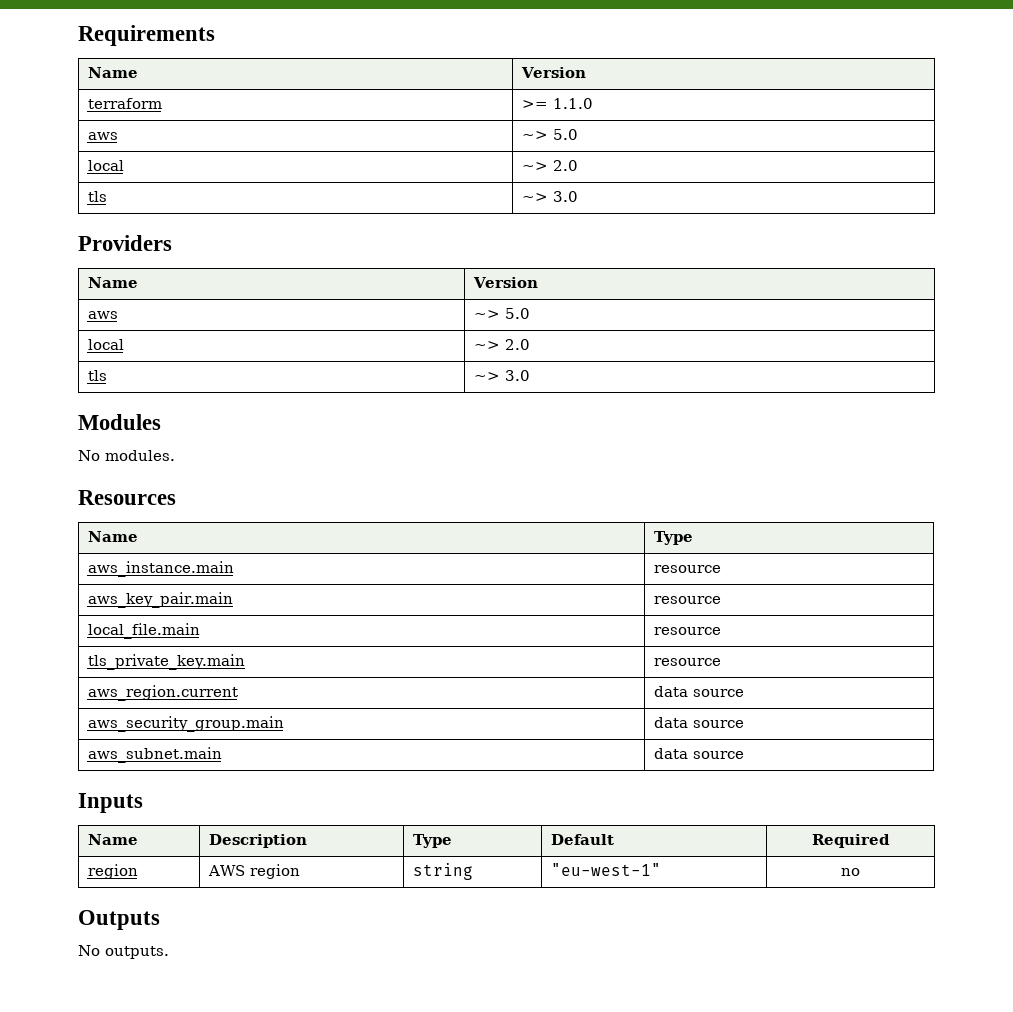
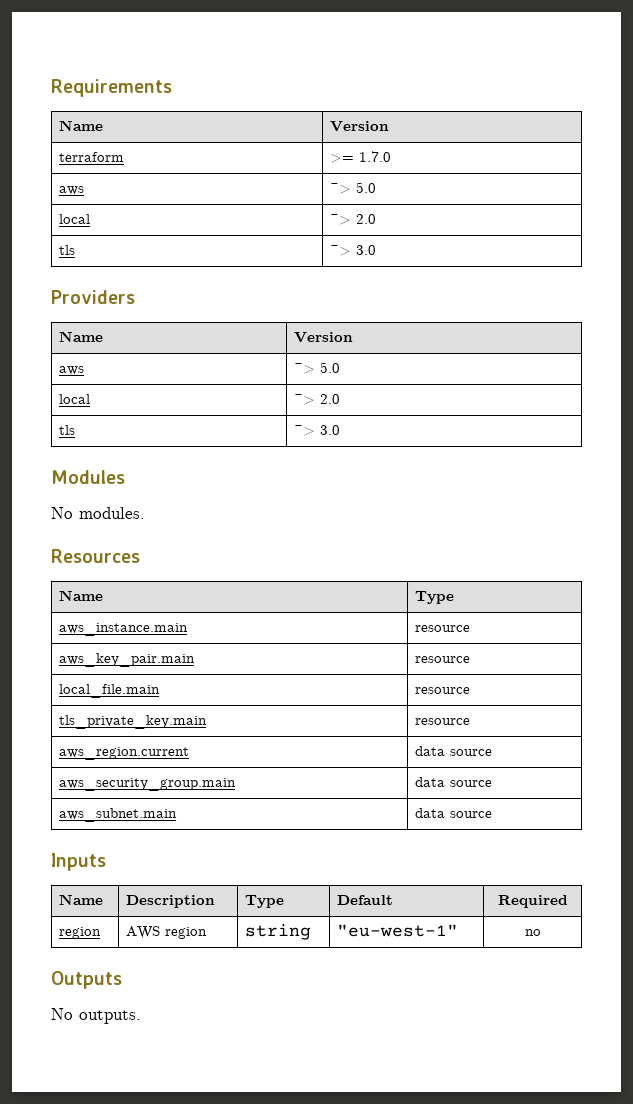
- terraform | >= 1.1.0
+ terraform | >= 1.7.0

